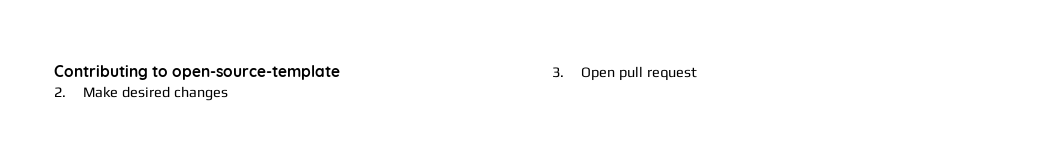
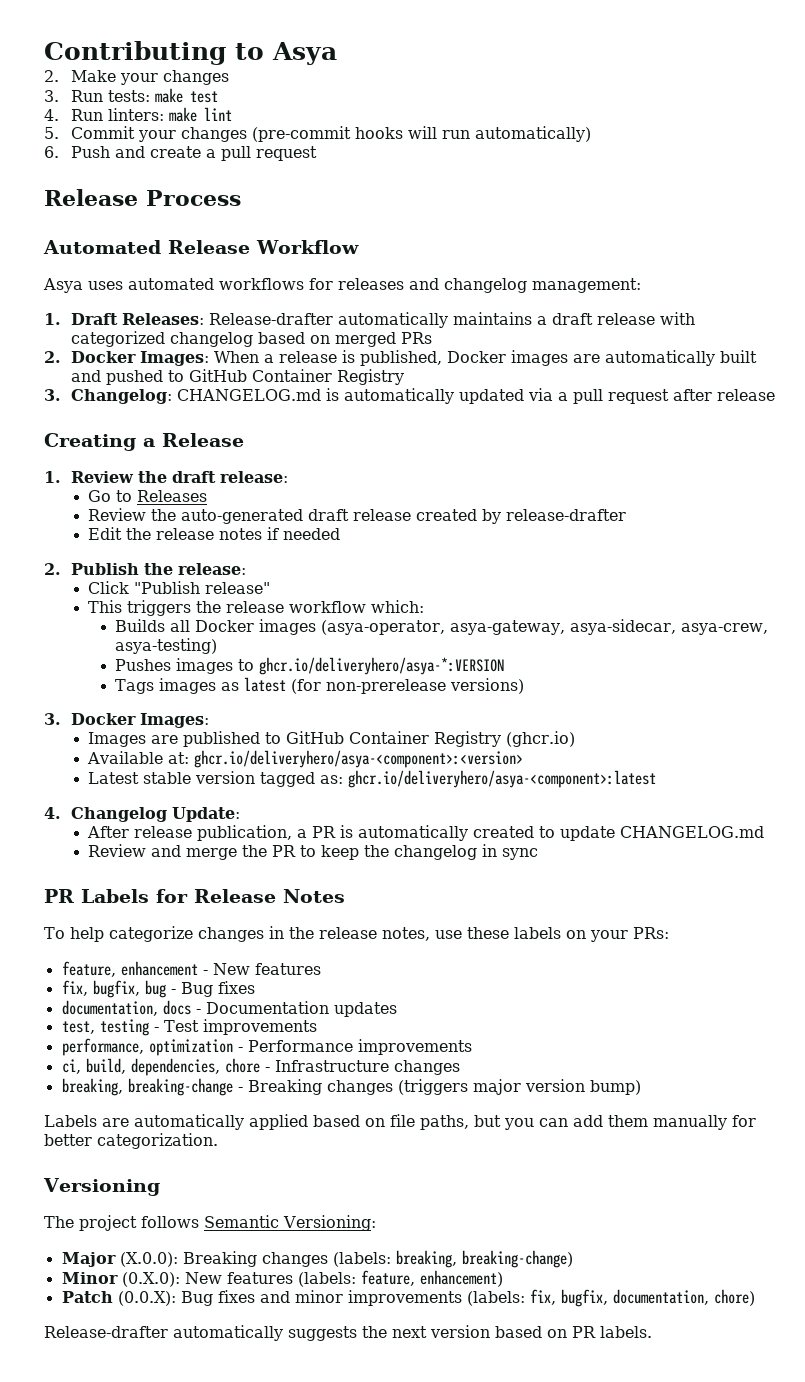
- Contributing to open-source-template
+ Contributing to Asya
- 2. Make desired changes
+ 2. Make your changes
- 3. Open pull request
+ 3. Run tests: make test
+ 4. Run linters: make lint
+ 5. Commit your changes (pre-commit hooks will run automatically)
+ 6. Push and create a pull request
+ Release Process
+ Automated Release Workflow
+ Asya uses automated workflows for releases and changelog management:
+ 1. Draft Releases: Release-drafter automatically maintains a draft release with categorized changelog based on merged PRs
+ 2. Docker Images: When a release is published, Docker images are automatically built and pushed to GitHub Container Registry
+ 3. Changelog: CHANGELOG.md is automatically updated via a pull request after release
+ Creating a Release
+ 1. Review the draft release:
+ Go to Releases
+ Review the auto-generated draft release created by release-drafter
+ Edit the release notes if needed
+ 2. Publish the release:
+ Click "Publish release"
+ This triggers the release workflow which:
+ Builds all Docker images (asya-operator, asya-gateway, asya-sidecar, asya-crew, asya-testing)
+ Pushes images to ghcr.io/deliveryhero/asya-*:VERSION
+ Tags images as latest (for non-prerelease versions)
+ 3. Docker Images:
+ Images are published to GitHub Container Registry (ghcr.io)
+ Available at: ghcr.io/deliveryhero/asya-<component>:<version>
+ Latest stable version tagged as: ghcr.io/deliveryhero/asya-<component>:latest
+ 4. Changelog Update:
+ After release publication, a PR is automatically created to update CHANGELOG.md
+ Review and merge the PR to keep the changelog in sync
+ PR Labels for Release Notes
+ To help categorize changes in the release notes, use these labels on your PRs:
+ feature, enhancement - New features
+ fix, bugfix, bug - Bug fixes
+ documentation, docs - Documentation updates
+ test, testing - Test improvements
+ performance, optimization - Performance improvements
+ ci, build, dependencies, chore - Infrastructure changes
+ breaking, breaking-change - Breaking changes (triggers major version bump)
+ Labels are automatically applied based on file paths, but you can add them manually for better categorization.
+ Versioning
+ The project follows Semantic Versioning:
+ Major (X.0.0): Breaking changes (labels: breaking, breaking-change)
+ Minor (0.X.0): New features (labels: feature, enhancement)
+ Patch (0.0.X): Bug fixes and minor improvements (labels: fix, bugfix, documentation, chore)
+ Release-drafter automatically suggests the next version based on PR labels.

